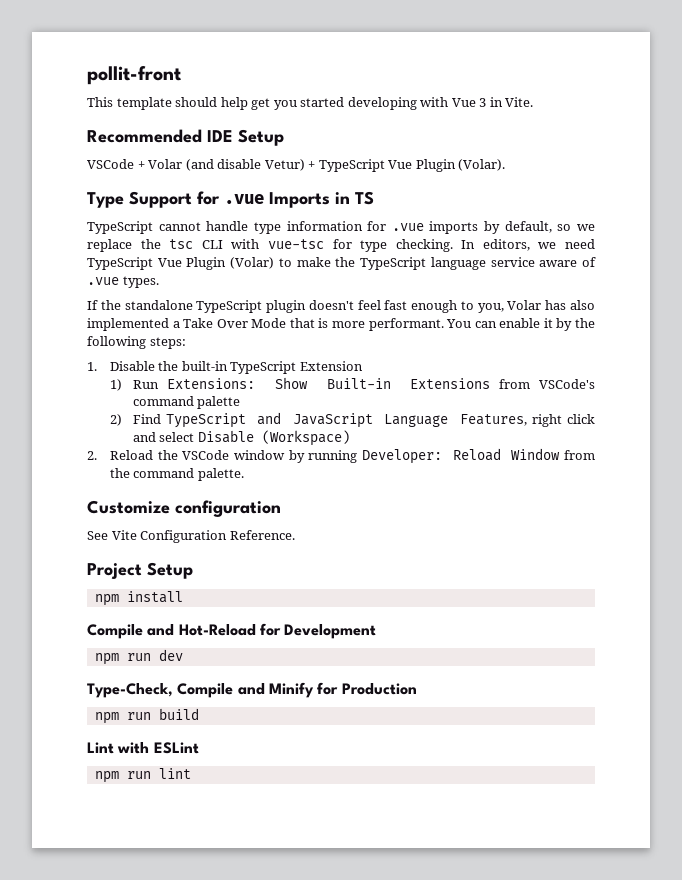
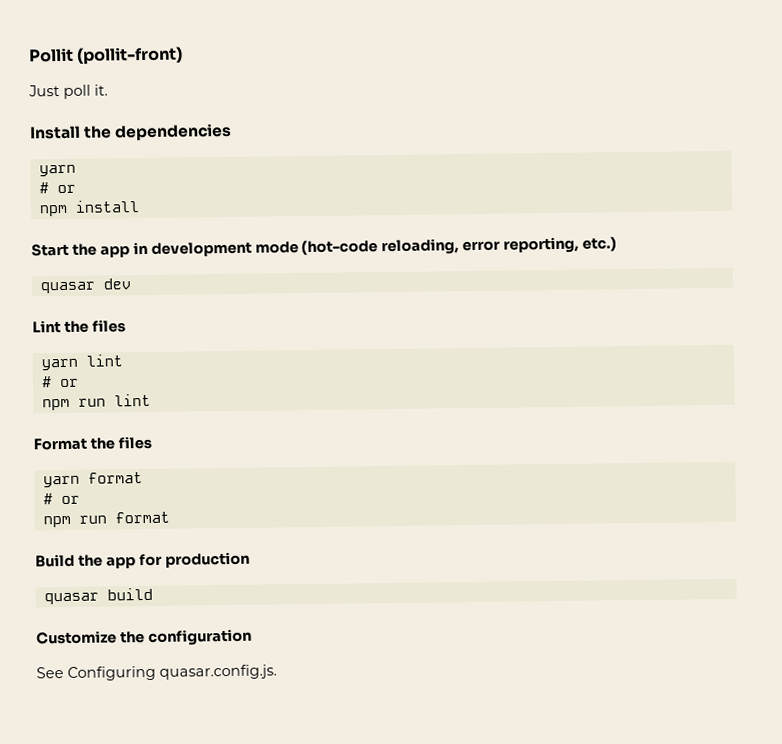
- pollit-front
- This template should help get you started developing with Vue 3 in Vite.
- Recommended IDE Setup
- VSCode + Volar (and disable Vetur) + TypeScript Vue Plugin (Volar).
- Type Support for .vue Imports in TS
- TypeScript cannot handle type information for .vue imports by default, so we replace the tsc CLI with vue-tsc for type checking. In editors, we need TypeScript Vue Plugin (Volar) to make the TypeScript language service aware of .vue types.
- If the standalone TypeScript plugin doesn't feel fast enough to you, Volar has also implemented a Take Over Mode that is more performant. You can enable it by the following steps:
- 1. Disable the built-in TypeScript Extension
- 1) Run Extensions: Show Built-in Extensions from VSCode's command palette
- 2) Find TypeScript and JavaScript Language Features, right click and select Disable (Workspace)
- 2. Reload the VSCode window by running Developer: Reload Window from the command palette.
- Customize configuration
- See Vite Configuration Reference.
- Project Setup
+ Pollit (pollit-front)
+ Just poll it.
+ Install the dependencies
+ yarn
+ # or
  npm install
- Compile and Hot-Reload for Development
- npm run dev
- Type-Check, Compile and Minify for Production
- npm run build
- Lint with ESLint
+ Start the app in development mode (hot-code reloading, error reporting, etc.)
+ quasar dev
+ Lint the files
+ yarn lint
+ # or
  npm run lint
+ Format the files
+ yarn format
+ # or
+ npm run format
+ Build the app for production
+ quasar build
+ Customize the configuration
+ See Configuring quasar.config.js.

